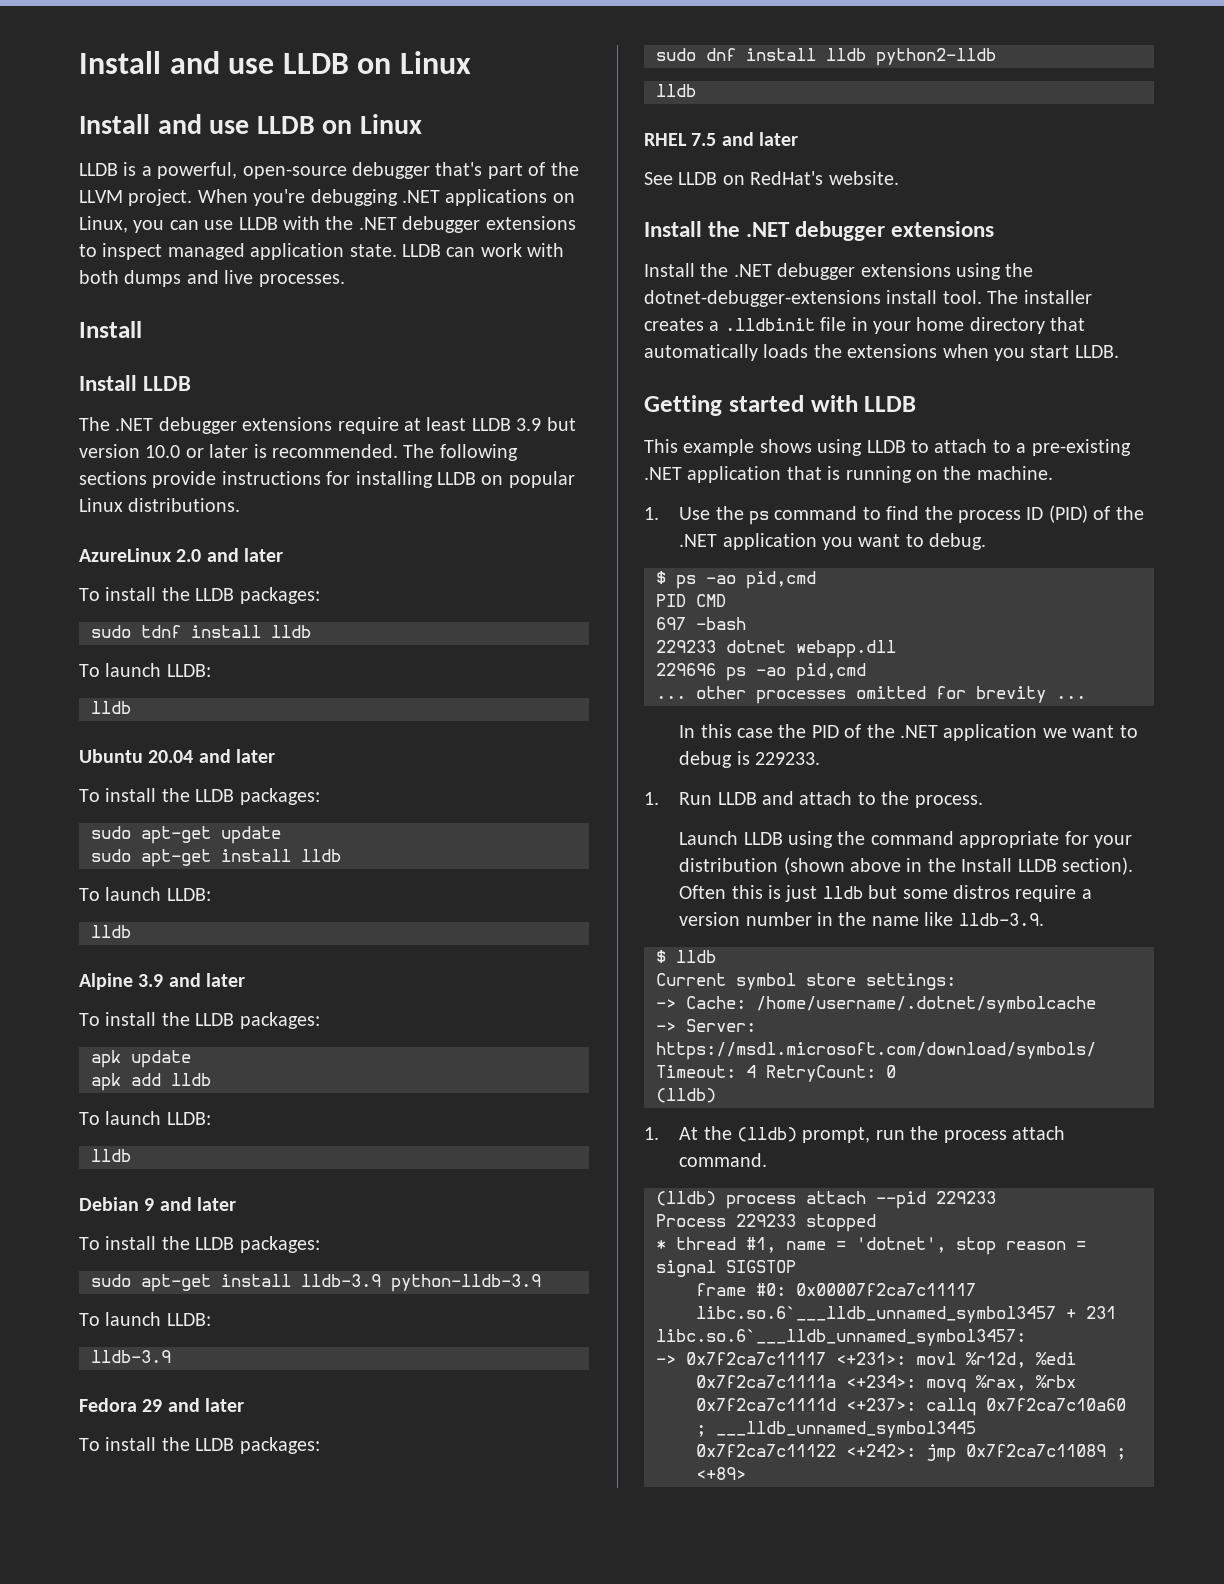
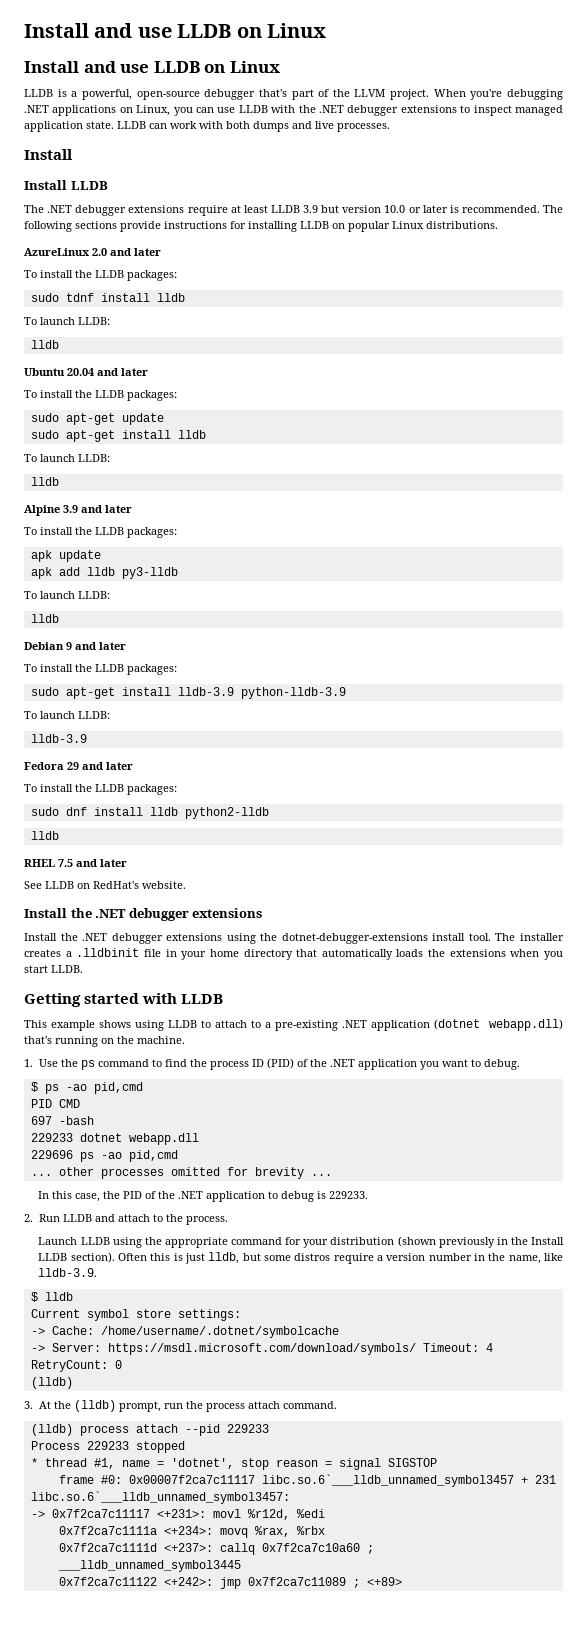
- apk add lldb
+ apk add lldb py3-lldb
- This example shows using LLDB to attach to a pre-existing .NET application that is running on the machine.
+ This example shows using LLDB to attach to a pre-existing .NET application (dotnet webapp.dll) that's running on the machine.
- In this case the PID of the .NET application we want to debug is 229233.
+ In this case, the PID of the .NET application to debug is 229233.
- 1. Run LLDB and attach to the process.
+ 2. Run LLDB and attach to the process.
- Launch LLDB using the command appropriate for your distribution (shown above in the Install LLDB section).
+ Launch LLDB using the appropriate command for your distribution (shown previously in the Install LLDB section).
- Often this is just lldb but some distros require a version number in the name like lldb-3.9.
+ Often this is just lldb, but some distros require a version number in the name, like lldb-3.9.
- 1. At the (lldb) prompt, run the process attach command.
+ 3. At the (lldb) prompt, run the process attach command.

